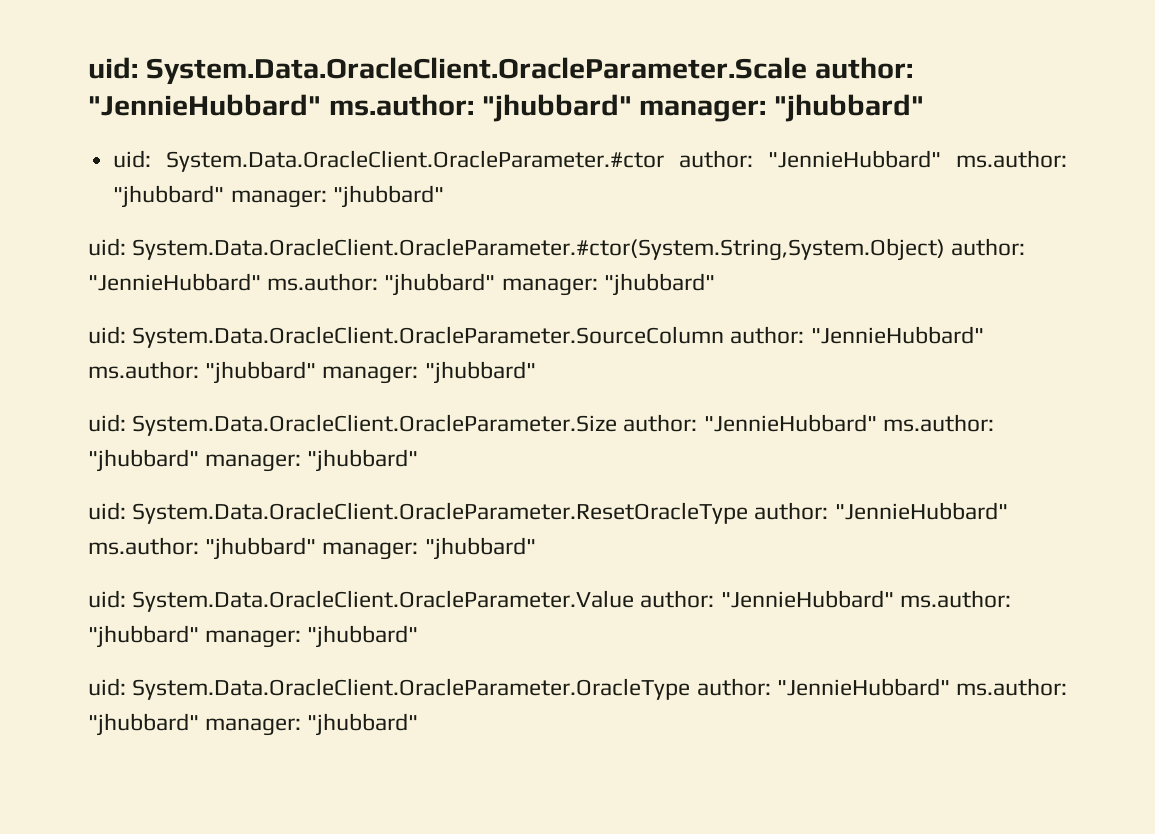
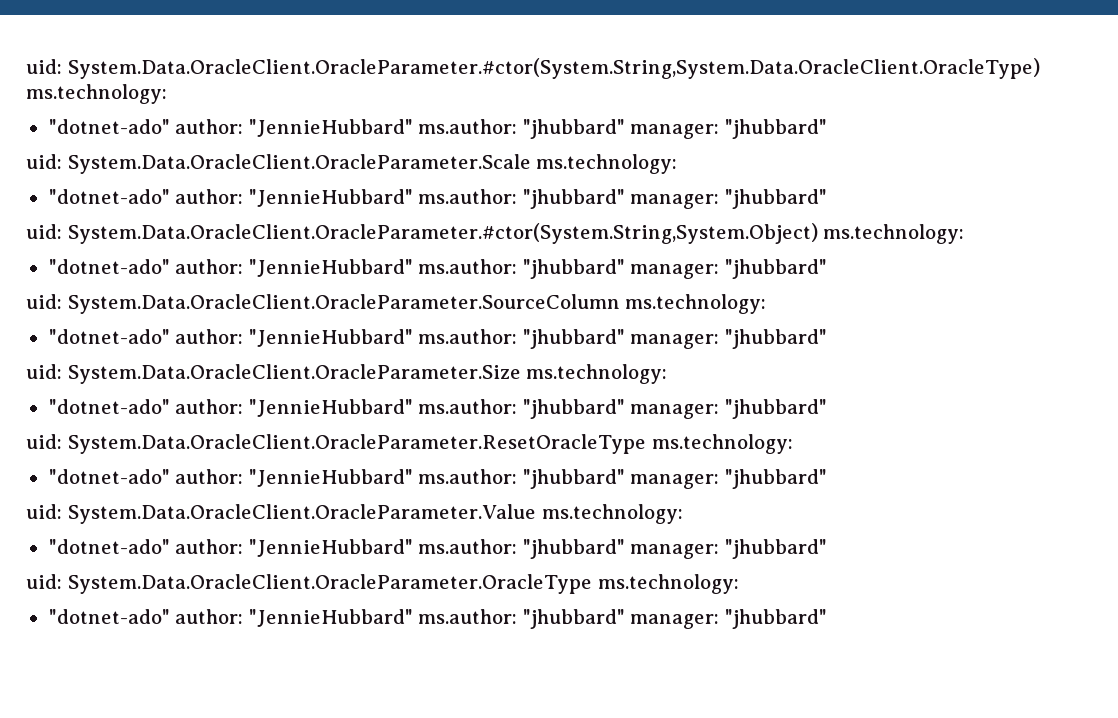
- uid: System.Data.OracleClient.OracleParameter.Scale author: "JennieHubbard" ms.author: "jhubbard" manager: "jhubbard"
- uid: System.Data.OracleClient.OracleParameter.#ctor author: "JennieHubbard" ms.author: "jhubbard" manager: "jhubbard"
+ uid: System.Data.OracleClient.OracleParameter.#ctor(System.String,System.Data.OracleClient.OracleType) ms.technology:
+ "dotnet-ado" author: "JennieHubbard" ms.author: "jhubbard" manager: "jhubbard"
+ uid: System.Data.OracleClient.OracleParameter.Scale ms.technology:
+ "dotnet-ado" author: "JennieHubbard" ms.author: "jhubbard" manager: "jhubbard"
- uid: System.Data.OracleClient.OracleParameter.#ctor(System.String,System.Object) author: "JennieHubbard" ms.author: "jhubbard" manager: "jhubbard"
+ uid: System.Data.OracleClient.OracleParameter.#ctor(System.String,System.Object) ms.technology:
+ "dotnet-ado" author: "JennieHubbard" ms.author: "jhubbard" manager: "jhubbard"
- uid: System.Data.OracleClient.OracleParameter.SourceColumn author: "JennieHubbard" ms.author: "jhubbard" manager: "jhubbard"
+ uid: System.Data.OracleClient.OracleParameter.SourceColumn ms.technology:
+ "dotnet-ado" author: "JennieHubbard" ms.author: "jhubbard" manager: "jhubbard"
- uid: System.Data.OracleClient.OracleParameter.Size author: "JennieHubbard" ms.author: "jhubbard" manager: "jhubbard"
+ uid: System.Data.OracleClient.OracleParameter.Size ms.technology:
+ "dotnet-ado" author: "JennieHubbard" ms.author: "jhubbard" manager: "jhubbard"
- uid: System.Data.OracleClient.OracleParameter.ResetOracleType author: "JennieHubbard" ms.author: "jhubbard" manager: "jhubbard"
+ uid: System.Data.OracleClient.OracleParameter.ResetOracleType ms.technology:
+ "dotnet-ado" author: "JennieHubbard" ms.author: "jhubbard" manager: "jhubbard"
- uid: System.Data.OracleClient.OracleParameter.Value author: "JennieHubbard" ms.author: "jhubbard" manager: "jhubbard"
+ uid: System.Data.OracleClient.OracleParameter.Value ms.technology:
+ "dotnet-ado" author: "JennieHubbard" ms.author: "jhubbard" manager: "jhubbard"
- uid: System.Data.OracleClient.OracleParameter.OracleType author: "JennieHubbard" ms.author: "jhubbard" manager: "jhubbard"
+ uid: System.Data.OracleClient.OracleParameter.OracleType ms.technology:
+ "dotnet-ado" author: "JennieHubbard" ms.author: "jhubbard" manager: "jhubbard"

